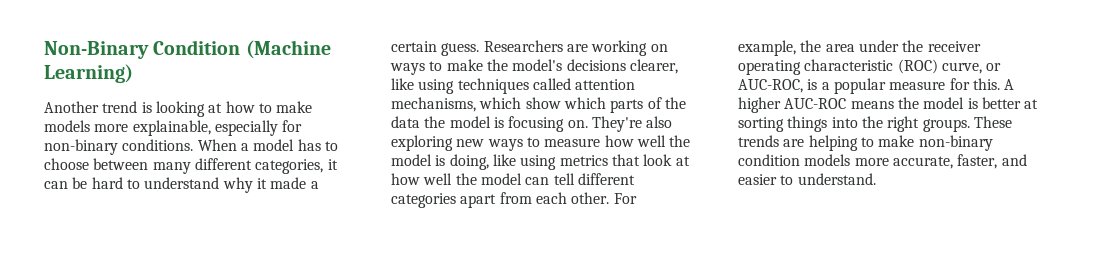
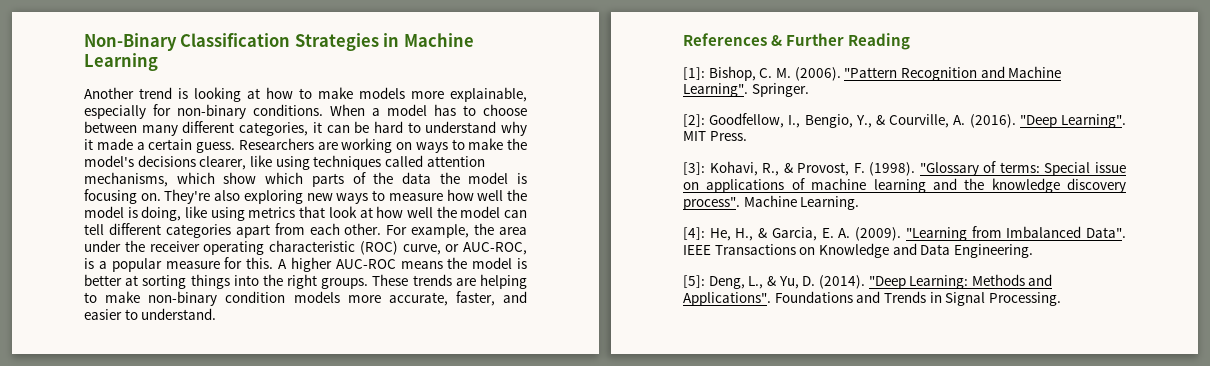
- Non-Binary Condition (Machine Learning)
+ Non-Binary Classification Strategies in Machine Learning
+ References & Further Reading
+ [1]: Bishop, C. M. (2006). "Pattern Recognition and Machine Learning". Springer.
+ [2]: Goodfellow, I., Bengio, Y., & Courville, A. (2016). "Deep Learning". MIT Press.
+ [3]: Kohavi, R., & Provost, F. (1998). "Glossary of terms: Special issue on applications of machine learning and the knowledge discovery process". Machine Learning.
+ [4]: He, H., & Garcia, E. A. (2009). "Learning from Imbalanced Data". IEEE Transactions on Knowledge and Data Engineering.
+ [5]: Deng, L., & Yu, D. (2014). "Deep Learning: Methods and Applications". Foundations and Trends in Signal Processing.

